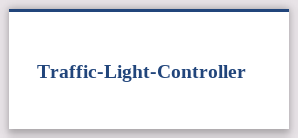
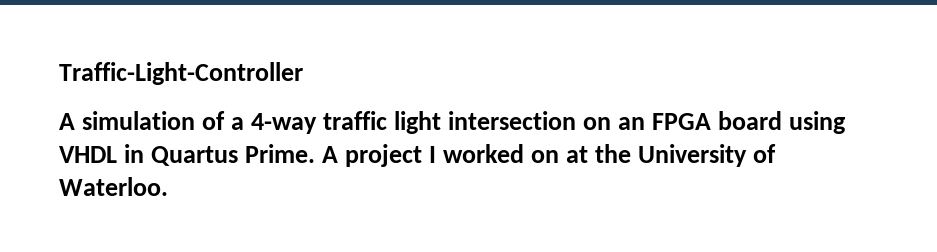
+ A simulation of a 4-way traffic light intersection on an FPGA board using VHDL in Quartus Prime. A project I worked on at the University of Waterloo.

